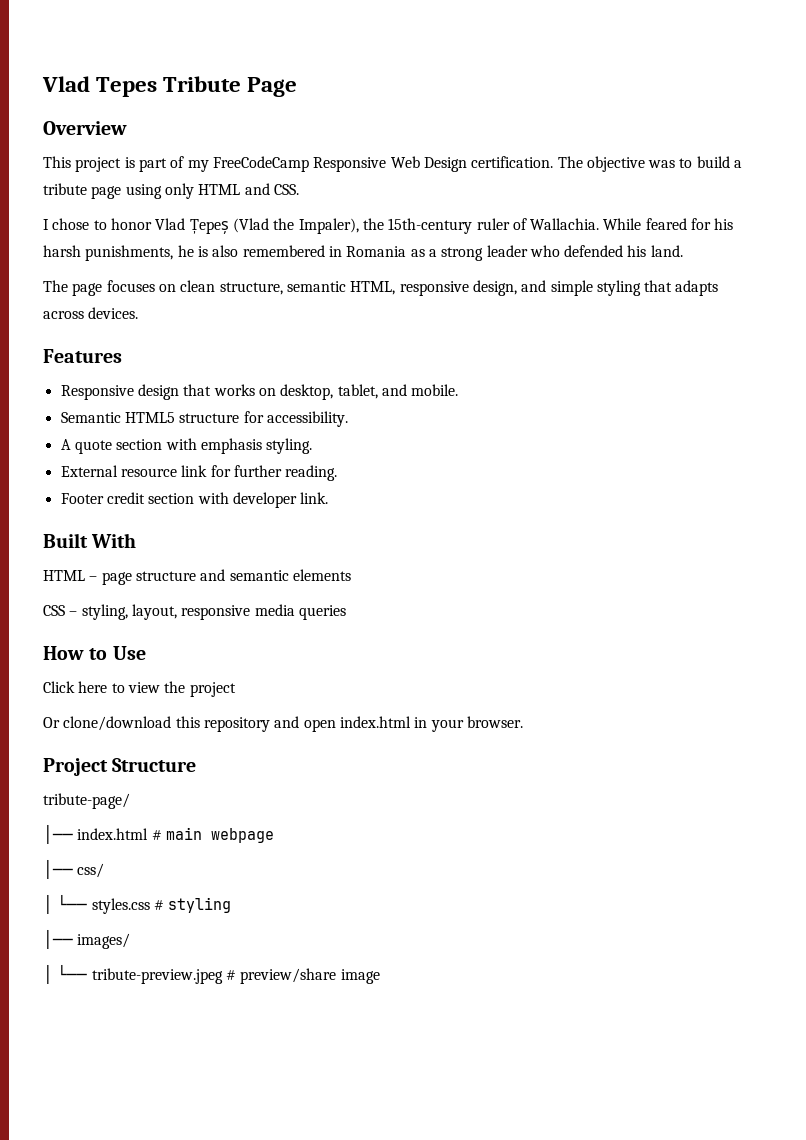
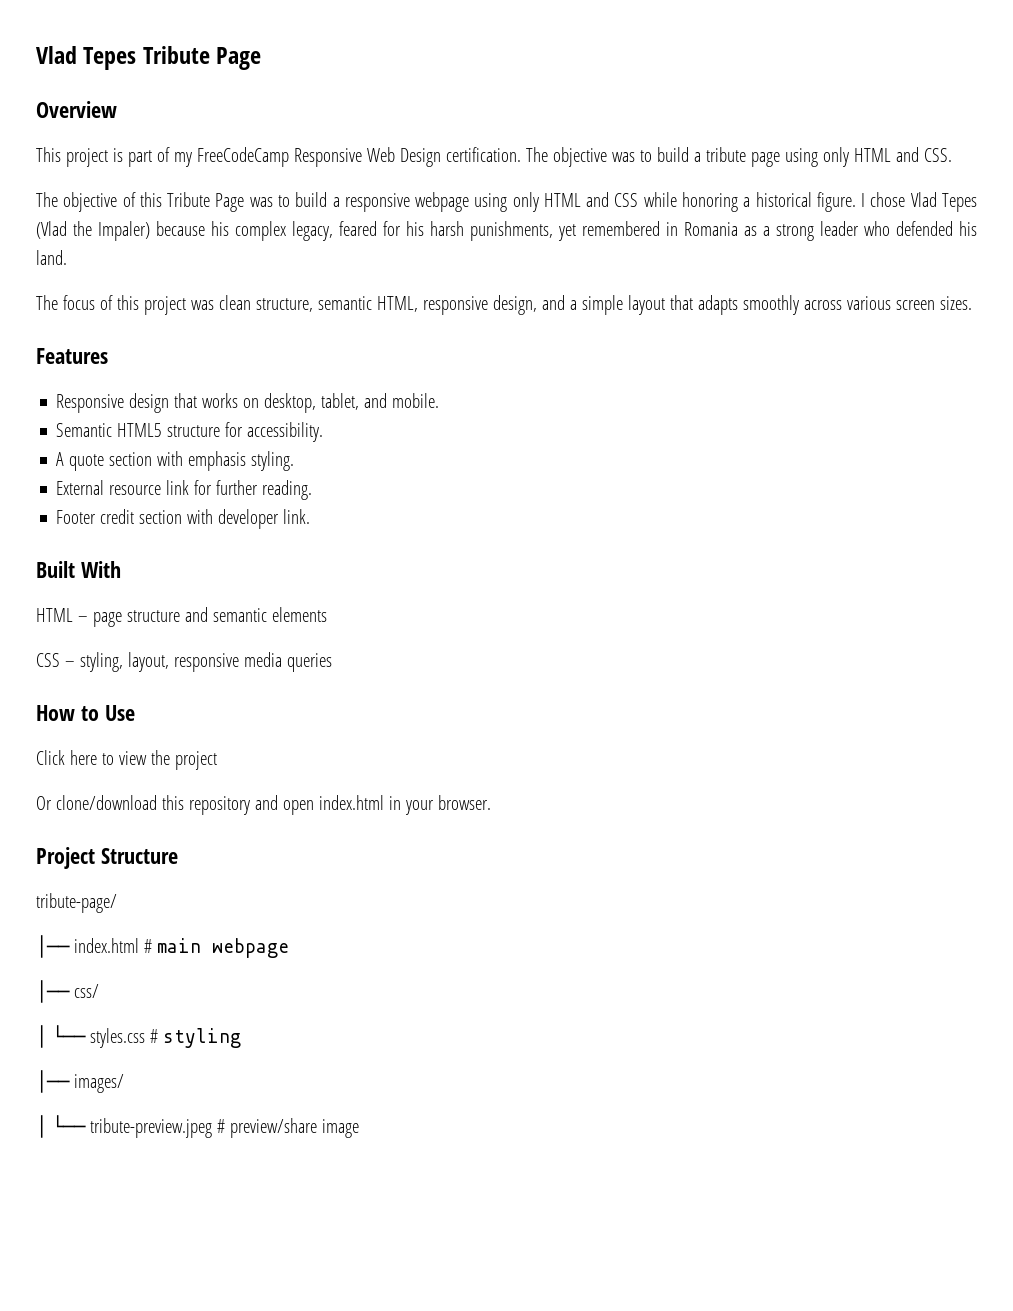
- I chose to honor Vlad Țepeș (Vlad the Impaler), the 15th-century ruler of Wallachia. While feared for his harsh punishments, he is also remembered in Romania as a strong leader who defended his land.
+ The objective of this Tribute Page was to build a responsive webpage using only HTML and CSS while honoring a historical figure. I chose Vlad Tepes (Vlad the Impaler) because his complex legacy, feared for his harsh punishments, yet remembered in Romania as a strong leader who defended his land.
- The page focuses on clean structure, semantic HTML, responsive design, and simple styling that adapts across devices.
+ The focus of this project was clean structure, semantic HTML, responsive design, and a simple layout that adapts smoothly across various screen sizes.

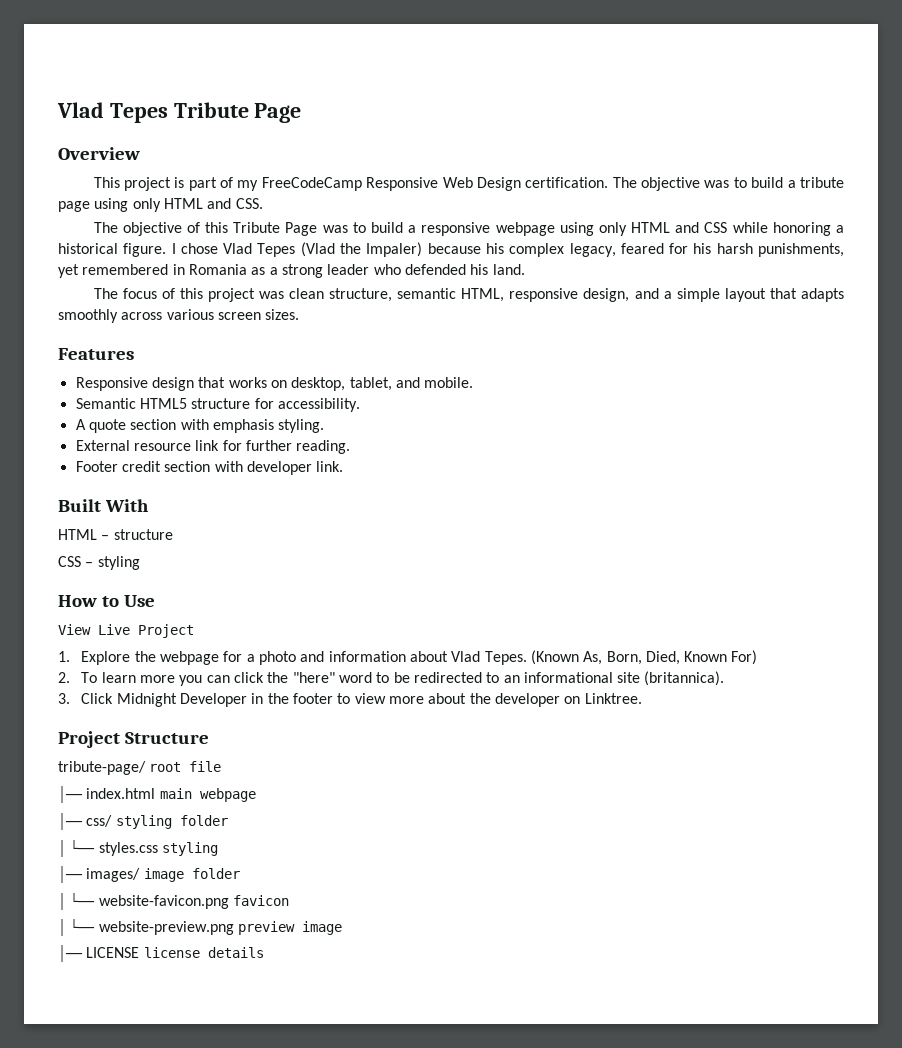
- HTML – page structure and semantic elements
+ HTML – structure
- CSS – styling, layout, responsive media queries
+ CSS – styling
  How to Use
- Click here to view the project
- Or clone/download this repository and open index.html in your browser.
+ View Live Project
+ 1. Explore the webpage for a photo and information about Vlad Tepes. (Known As, Born, Died, Known For)
+ 2. To learn more you can click the "here" word to be redirected to an informational site (britannica).
+ 3. Click Midnight Developer in the footer to view more about the developer on Linktree.
- tribute-page/
+ tribute-page/ root file
- │── index.html # main webpage
+ │── index.html main webpage
- │── css/
+ │── css/ styling folder
- │ └── styles.css # styling
+ │ └── styles.css styling
- │── images/
- │ └── tribute-preview.jpeg # preview/share image
+ │── images/ image folder
+ │ └── website-favicon.png favicon
+ │ └── website-preview.png preview image
+ │── LICENSE license details

